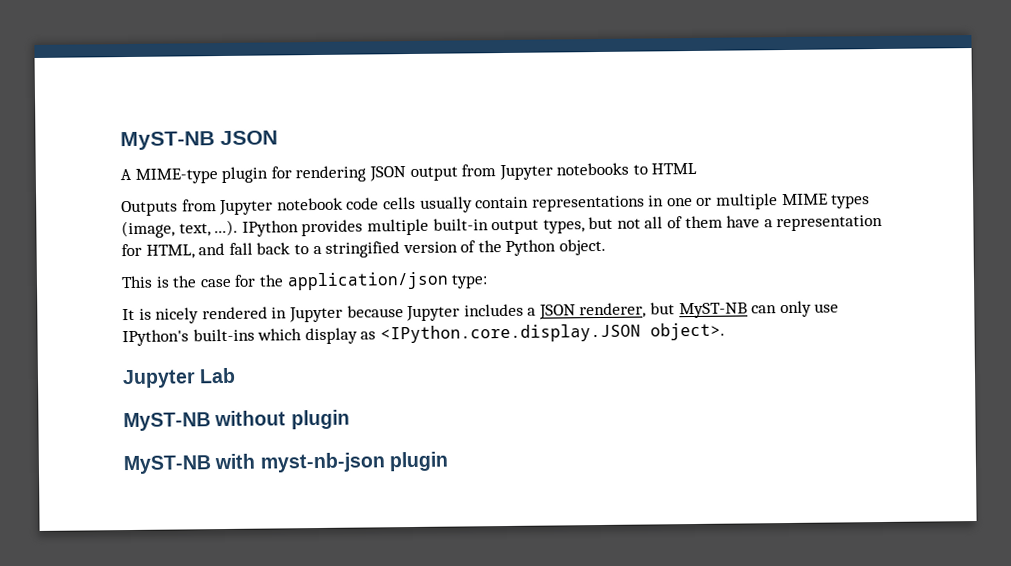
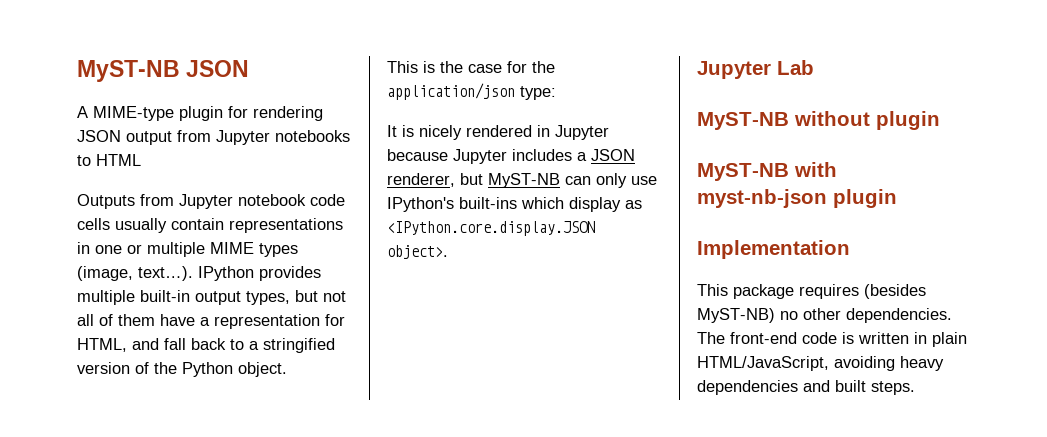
- Outputs from Jupyter notebook code cells usually contain representations in one or multiple MIME types (image, text, ...). IPython provides multiple built-in output types, but not all of them have a representation for HTML, and fall back to a stringified version of the Python object.
+ Outputs from Jupyter notebook code cells usually contain representations in one or multiple MIME types (image, text…). IPython provides multiple built-in output types, but not all of them have a representation for HTML, and fall back to a stringified version of the Python object.
+ Implementation
+ This package requires (besides MyST-NB) no other dependencies. The front-end code is written in plain HTML/JavaScript, avoiding heavy dependencies and built steps.

